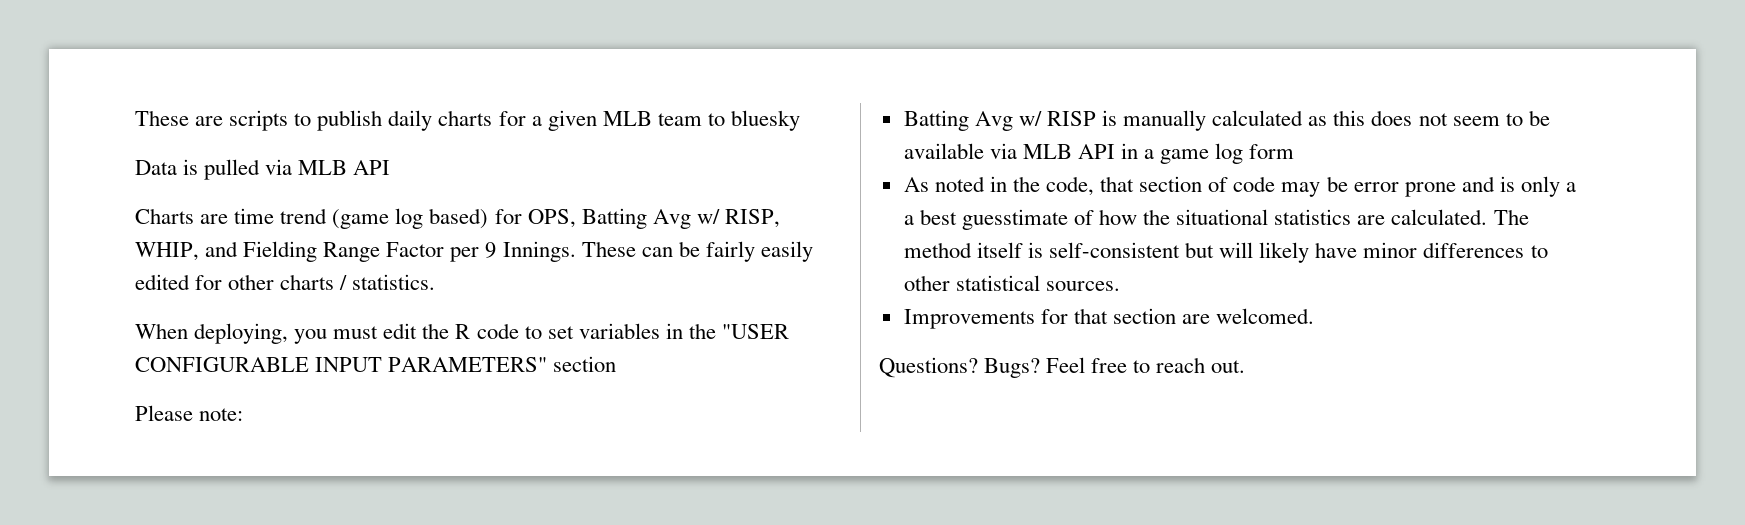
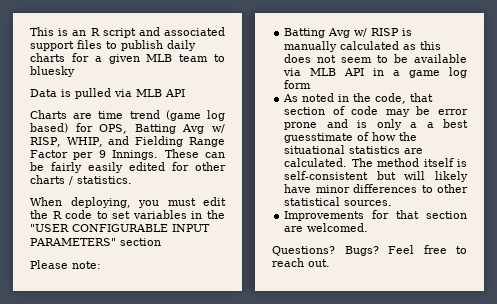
- These are scripts to publish daily charts for a given MLB team to bluesky
+ This is an R script and associated support files to publish daily charts for a given MLB team to bluesky

